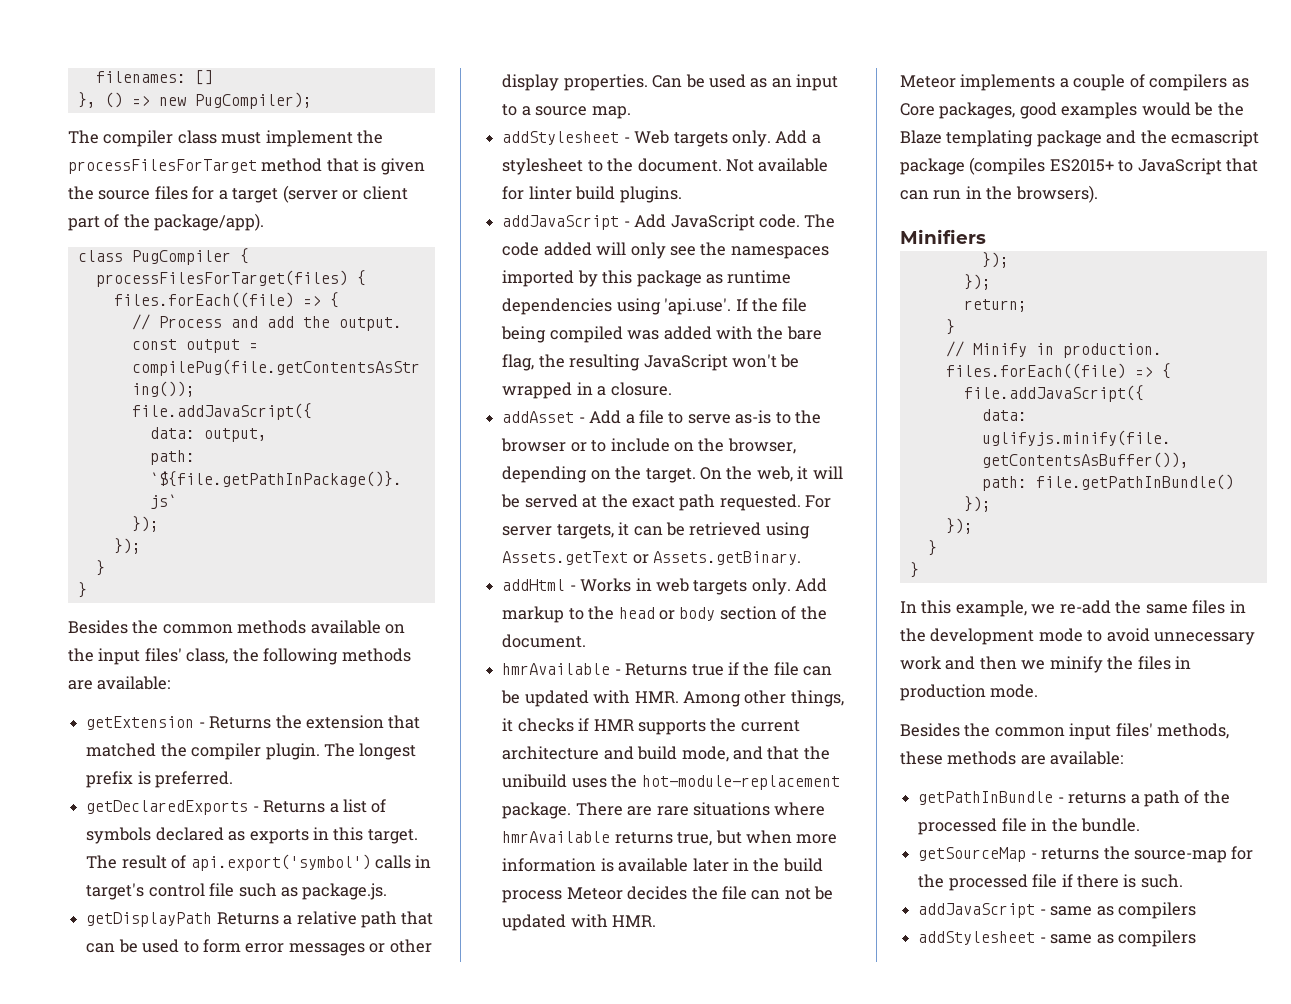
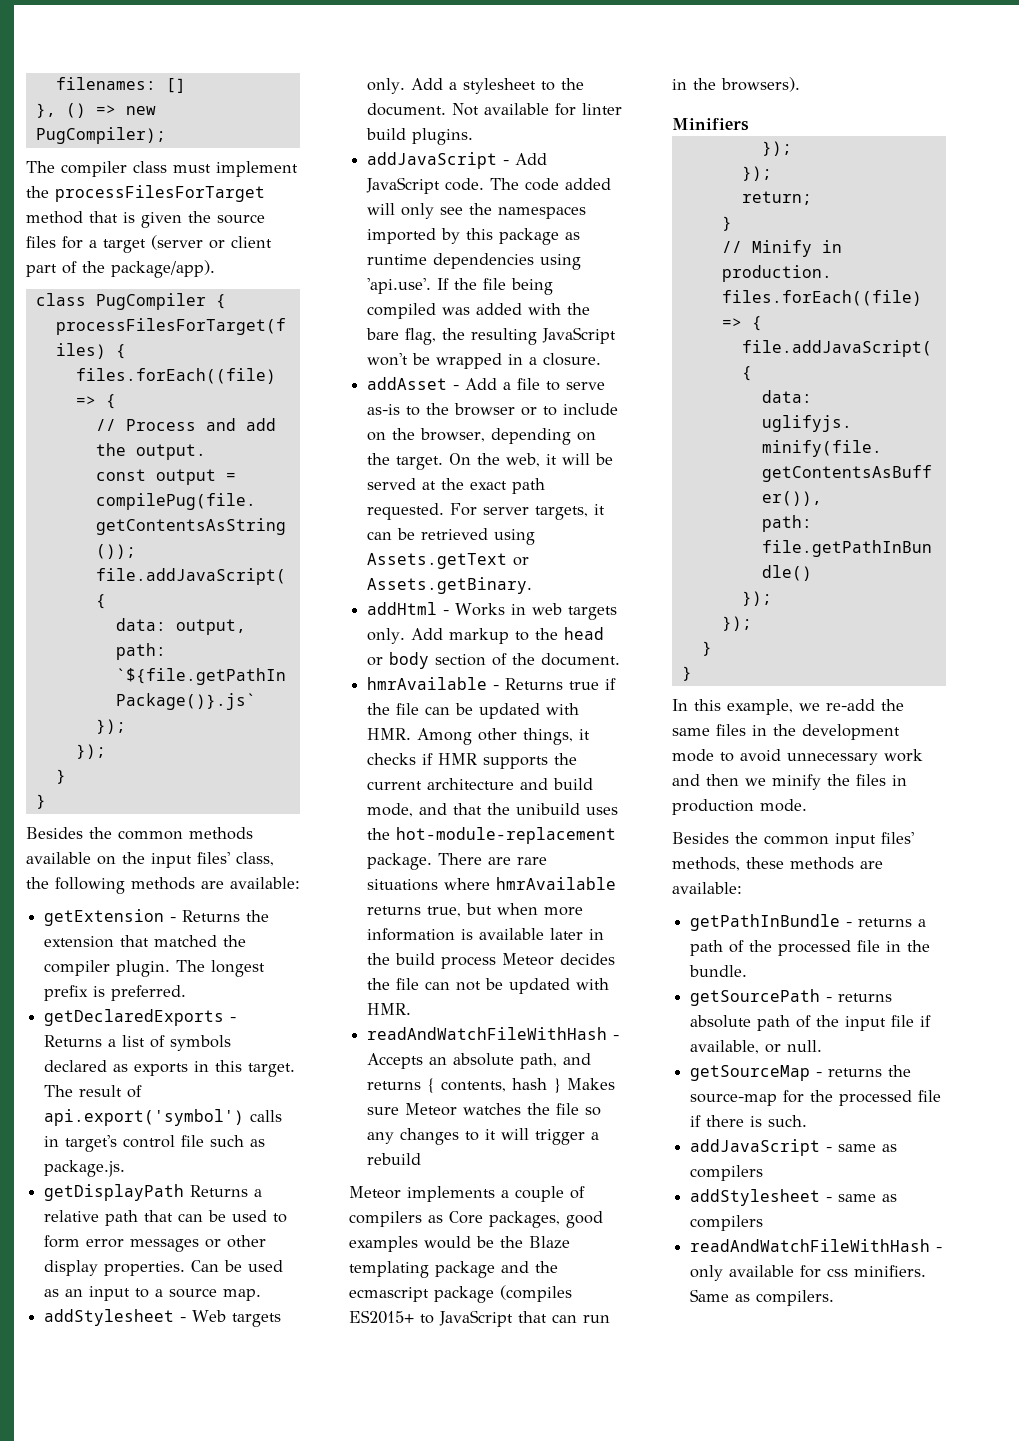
+ readAndWatchFileWithHash - Accepts an absolute path, and returns { contents, hash } Makes sure Meteor watches the file so any changes to it will trigger a rebuild
+ getSourcePath - returns absolute path of the input file if available, or null.
+ readAndWatchFileWithHash - only available for css minifiers. Same as compilers.

